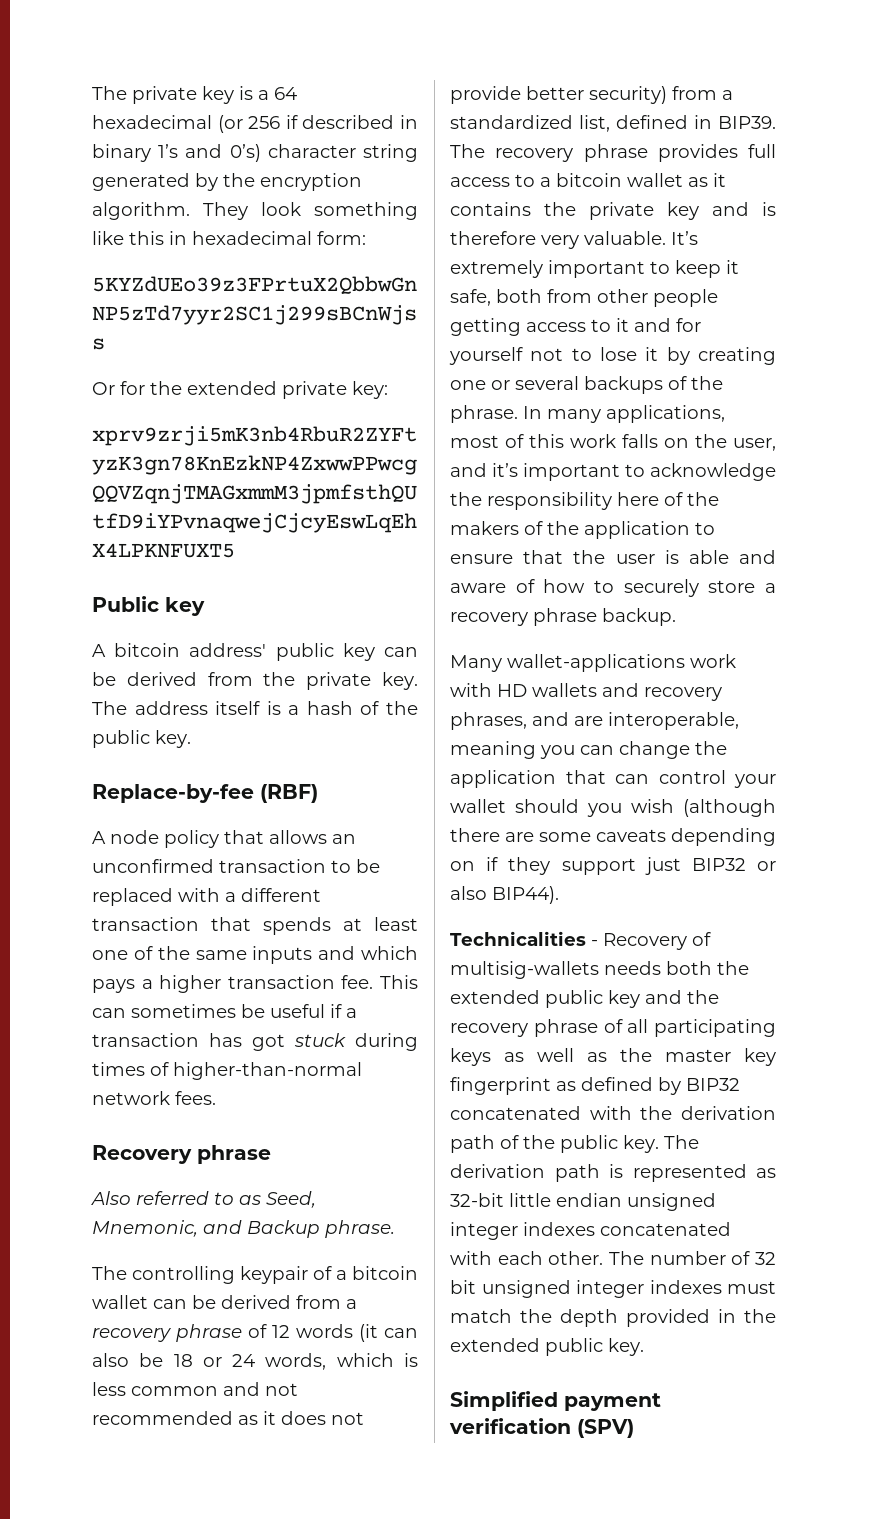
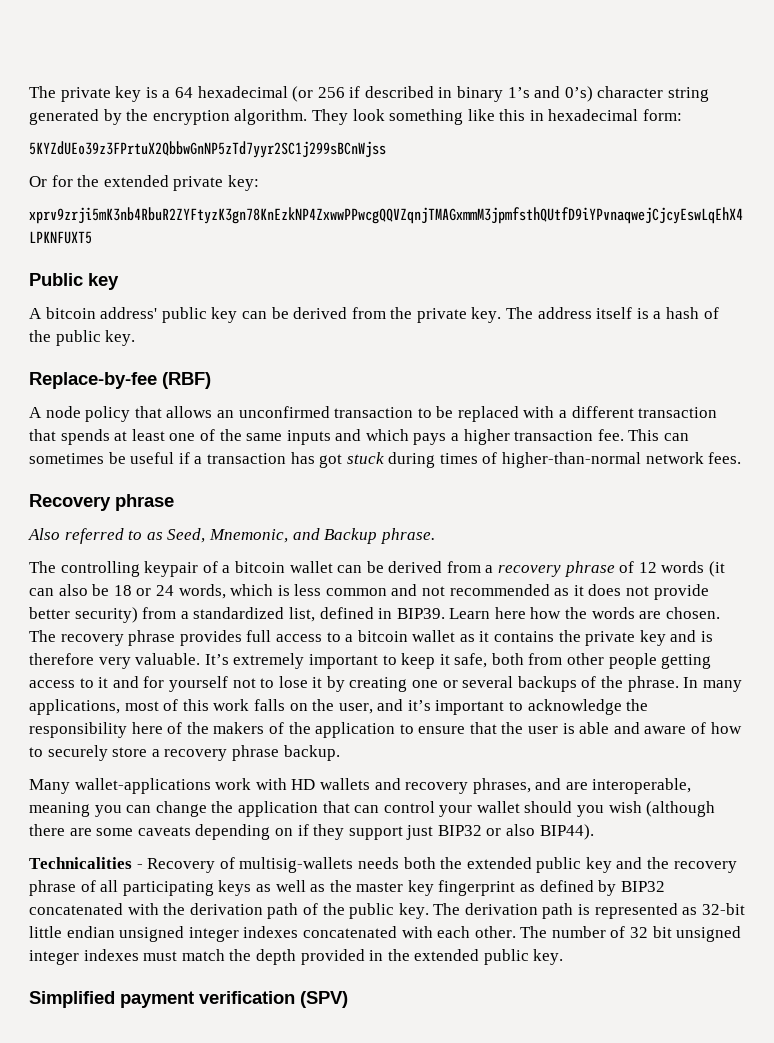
+ Learn here how the words are chosen.

